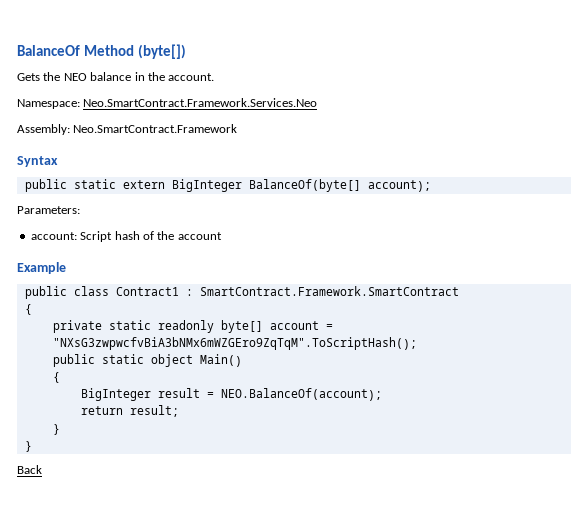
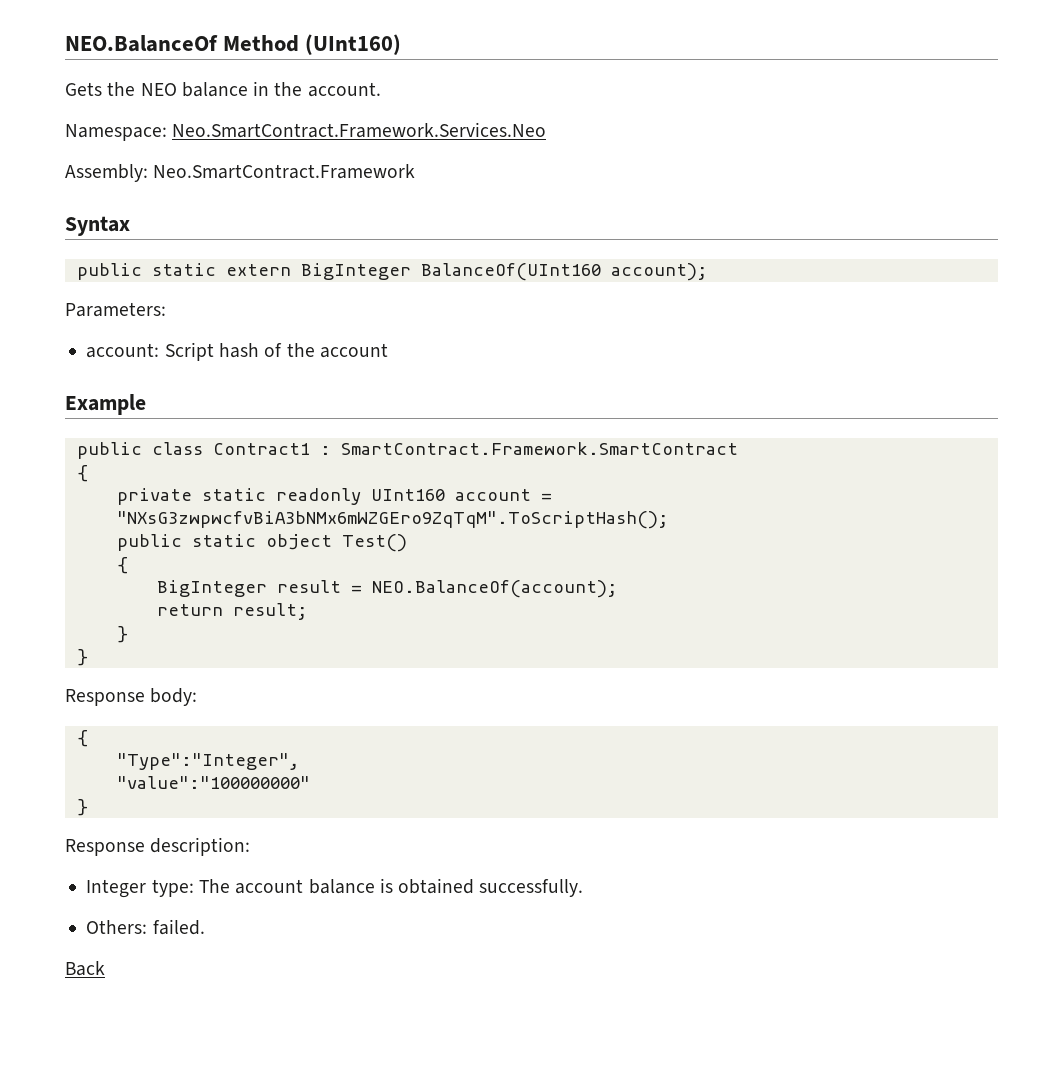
- BalanceOf Method (byte[])
+ NEO.BalanceOf Method (UInt160)
- public static extern BigInteger BalanceOf(byte[] account);
+ public static extern BigInteger BalanceOf(UInt160 account);
- private static readonly byte[] account = "NXsG3zwpwcfvBiA3bNMx6mWZGEro9ZqTqM".ToScriptHash();
+ private static readonly UInt160 account = "NXsG3zwpwcfvBiA3bNMx6mWZGEro9ZqTqM".ToScriptHash();
- public static object Main()
+ public static object Test()
+ Response body:
+ {
+ "Type":"Integer",
+ "value":"100000000"
+ }
+ Response description:
+ Integer type: The account balance is obtained successfully.
+ Others: failed.

